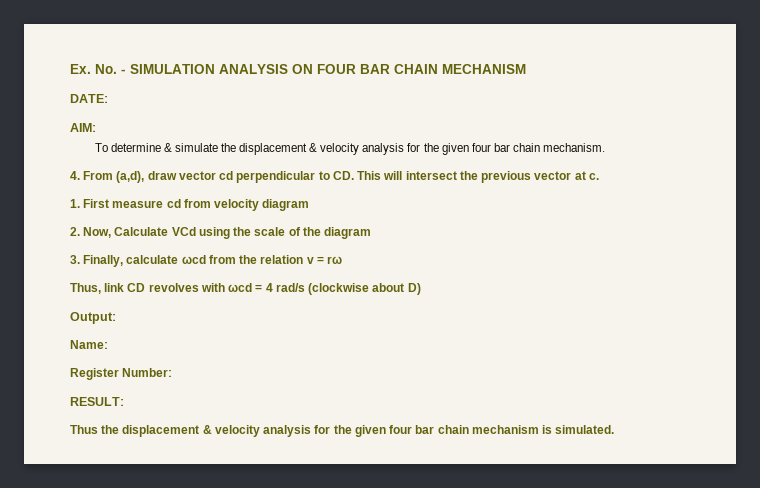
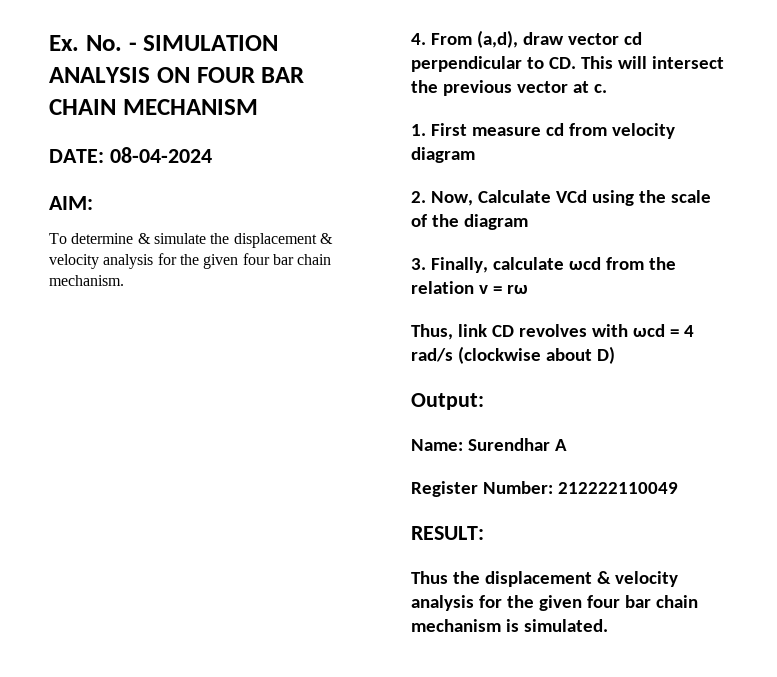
- DATE:
+ DATE: 08-04-2024
- Name:
+ Name: Surendhar A
- Register Number:
+ Register Number: 212222110049

